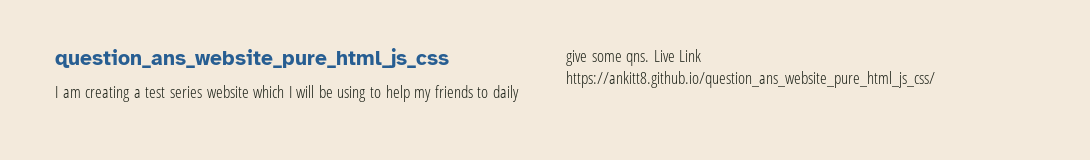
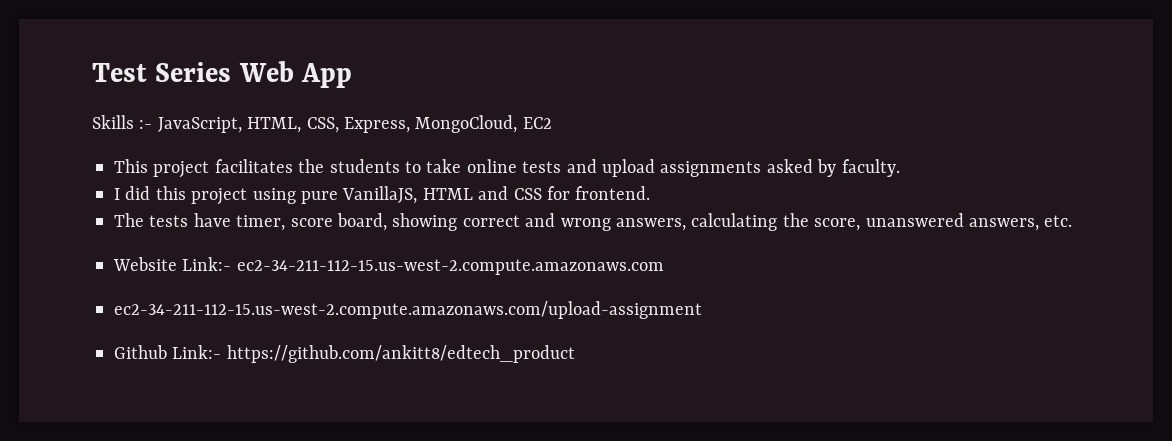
- question_ans_website_pure_html_js_css
- I am creating a test series website which I will be using to help my friends to daily give some qns. Live Link https://ankitt8.github.io/question_ans_website_pure_html_js_css/
+ Test Series Web App
+ Skills :- JavaScript, HTML, CSS, Express, MongoCloud, EC2
+ This project facilitates the students to take online tests and upload assignments asked by faculty.
+ I did this project using pure VanillaJS, HTML and CSS for frontend.
+ The tests have timer, score board, showing correct and wrong answers, calculating the score, unanswered answers, etc.
+ Website Link:- ec2-34-211-112-15.us-west-2.compute.amazonaws.com
+ ec2-34-211-112-15.us-west-2.compute.amazonaws.com/upload-assignment
+ Github Link:- https://github.com/ankitt8/edtech_product

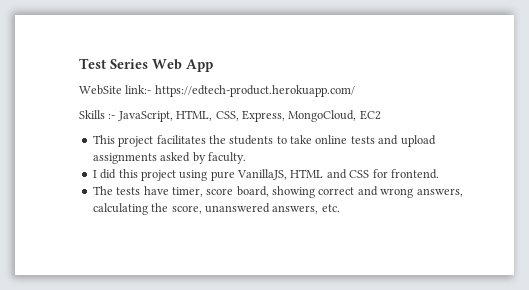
+ WebSite link:- https://edtech-product.herokuapp.com/
- Website Link:- ec2-34-211-112-15.us-west-2.compute.amazonaws.com
- ec2-34-211-112-15.us-west-2.compute.amazonaws.com/upload-assignment
- Github Link:- https://github.com/ankitt8/edtech_product

